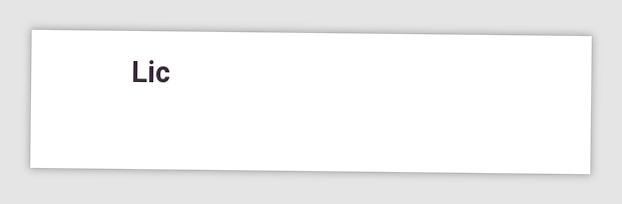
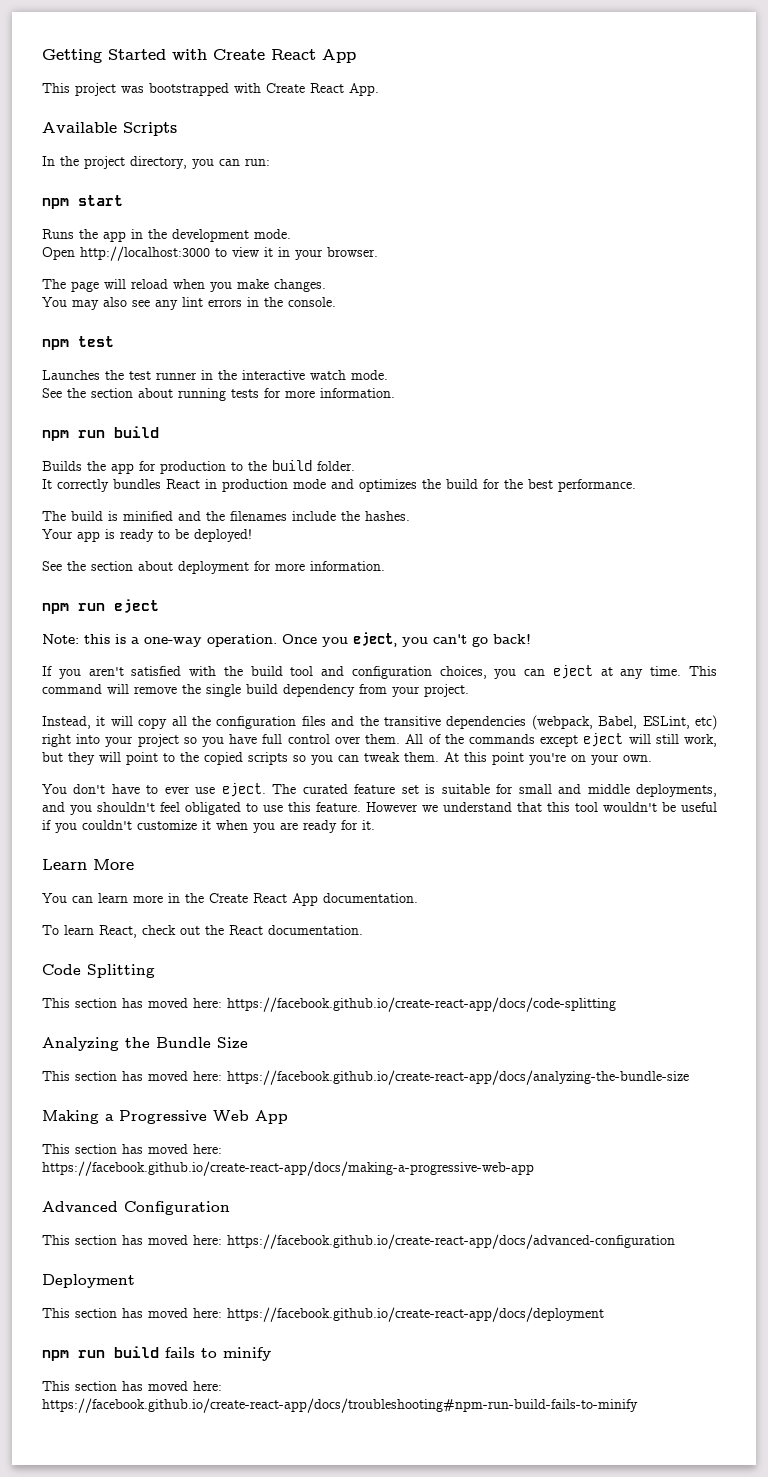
- Lic
+ Getting Started with Create React App
+ This project was bootstrapped with Create React App.
+ Available Scripts
+ In the project directory, you can run:
+ npm start
+ Runs the app in the development mode.
+ Open http://localhost:3000 to view it in your browser.
+ The page will reload when you make changes.
+ You may also see any lint errors in the console.
+ npm test
+ Launches the test runner in the interactive watch mode.
+ See the section about running tests for more information.
+ npm run build
+ Builds the app for production to the build folder.
+ It correctly bundles React in production mode and optimizes the build for the best performance.
+ The build is minified and the filenames include the hashes.
+ Your app is ready to be deployed!
+ See the section about deployment for more information.
+ npm run eject
+ Note: this is a one-way operation. Once you eject, you can't go back!
+ If you aren't satisfied with the build tool and configuration choices, you can eject at any time. This command will remove the single build dependency from your project.
+ Instead, it will copy all the configuration files and the transitive dependencies (webpack, Babel, ESLint, etc) right into your project so you have full control over them. All of the commands except eject will still work, but they will point to the copied scripts so you can tweak them. At this point you're on your own.
+ You don't have to ever use eject. The curated feature set is suitable for small and middle deployments, and you shouldn't feel obligated to use this feature. However we understand that this tool wouldn't be useful if you couldn't customize it when you are ready for it.
+ Learn More
+ You can learn more in the Create React App documentation.
+ To learn React, check out the React documentation.
+ Code Splitting
+ This section has moved here: https://facebook.github.io/create-react-app/docs/code-splitting
+ Analyzing the Bundle Size
+ This section has moved here: https://facebook.github.io/create-react-app/docs/analyzing-the-bundle-size
+ Making a Progressive Web App
+ This section has moved here: https://facebook.github.io/create-react-app/docs/making-a-progressive-web-app
+ Advanced Configuration
+ This section has moved here: https://facebook.github.io/create-react-app/docs/advanced-configuration
+ Deployment
+ This section has moved here: https://facebook.github.io/create-react-app/docs/deployment
+ npm run build fails to minify
+ This section has moved here: https://facebook.github.io/create-react-app/docs/troubleshooting#npm-run-build-fails-to-minify

